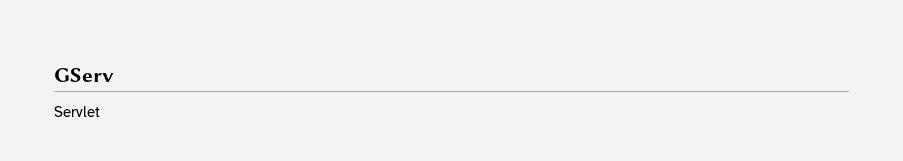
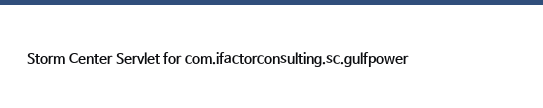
- GServ
- Servlet
+ Storm Center Servlet for com.ifactorconsulting.sc.gulfpower

